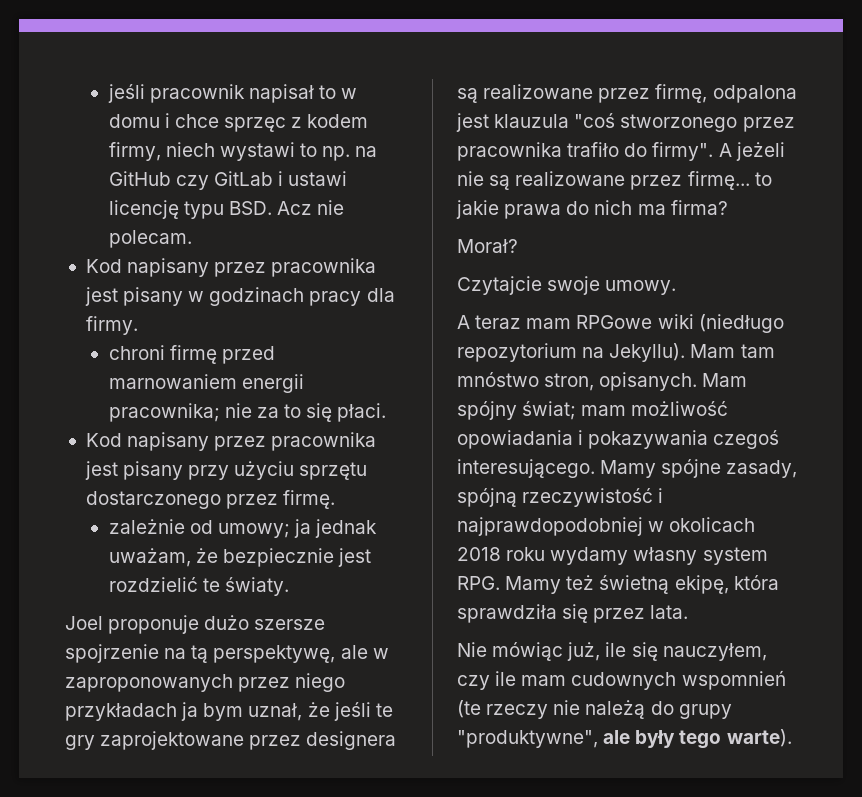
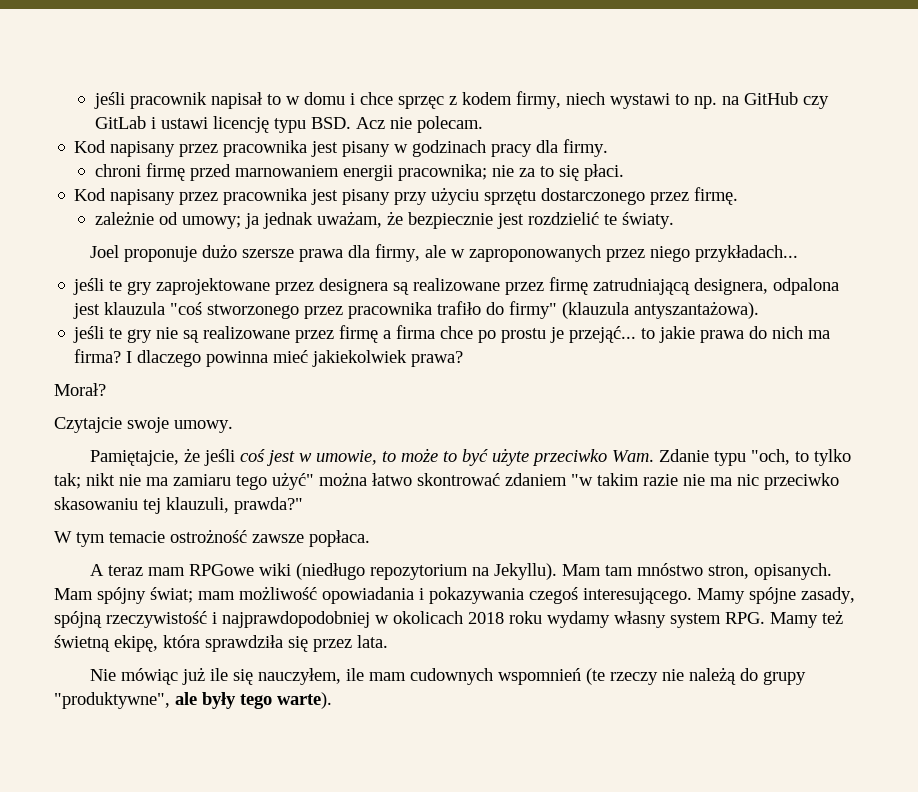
- Joel proponuje dużo szersze spojrzenie na tą perspektywę, ale w zaproponowanych przez niego przykładach ja bym uznał, że jeśli te gry zaprojektowane przez designera są realizowane przez firmę, odpalona jest klauzula "coś stworzonego przez pracownika trafiło do firmy". A jeżeli nie są realizowane przez firmę... to jakie prawa do nich ma firma?
+ Joel proponuje dużo szersze prawa dla firmy, ale w zaproponowanych przez niego przykładach...
+ jeśli te gry zaprojektowane przez designera są realizowane przez firmę zatrudniającą designera, odpalona jest klauzula "coś stworzonego przez pracownika trafiło do firmy" (klauzula antyszantażowa).
+ jeśli te gry nie są realizowane przez firmę a firma chce po prostu je przejąć... to jakie prawa do nich ma firma? I dlaczego powinna mieć jakiekolwiek prawa?
  Morał?
  Czytajcie swoje umowy.
+ Pamiętajcie, że jeśli coś jest w umowie, to może to być użyte przeciwko Wam. Zdanie typu "och, to tylko tak; nikt nie ma zamiaru tego użyć" można łatwo skontrować zdaniem "w takim razie nie ma nic przeciwko skasowaniu tej klauzuli, prawda?"
+ W tym temacie ostrożność zawsze popłaca.
- Nie mówiąc już, ile się nauczyłem, czy ile mam cudownych wspomnień (te rzeczy nie należą do grupy "produktywne", ale były tego warte).
+ Nie mówiąc już ile się nauczyłem, ile mam cudownych wspomnień (te rzeczy nie należą do grupy "produktywne", ale były tego warte).

